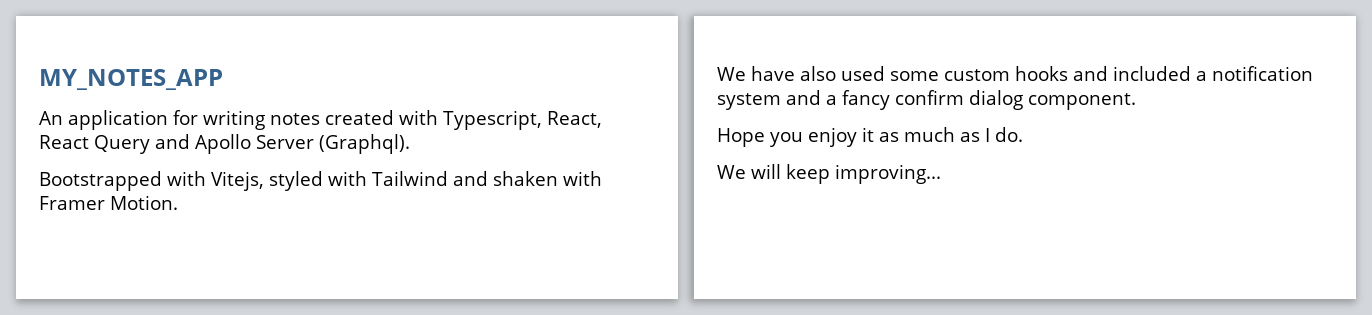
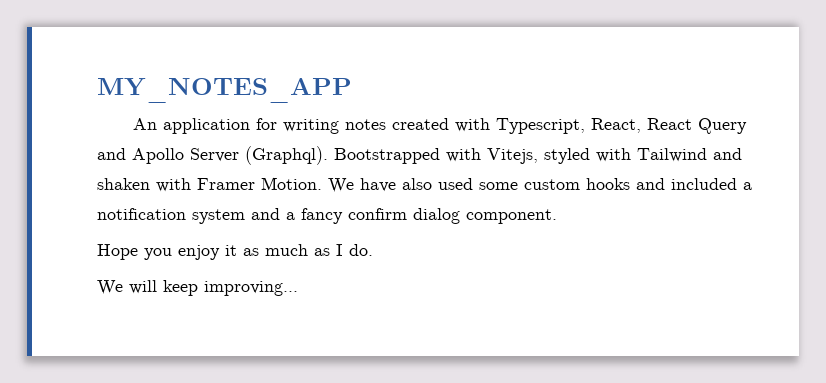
- An application for writing notes created with Typescript, React, React Query and Apollo Server (Graphql).
- Bootstrapped with Vitejs, styled with Tailwind and shaken with Framer Motion.
- We have also used some custom hooks and included a notification system and a fancy confirm dialog component.
+ An application for writing notes created with Typescript, React, React Query and Apollo Server (Graphql). Bootstrapped with Vitejs, styled with Tailwind and shaken with Framer Motion. We have also used some custom hooks and included a notification system and a fancy confirm dialog component.

